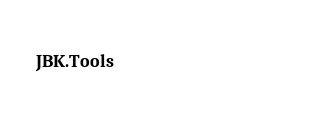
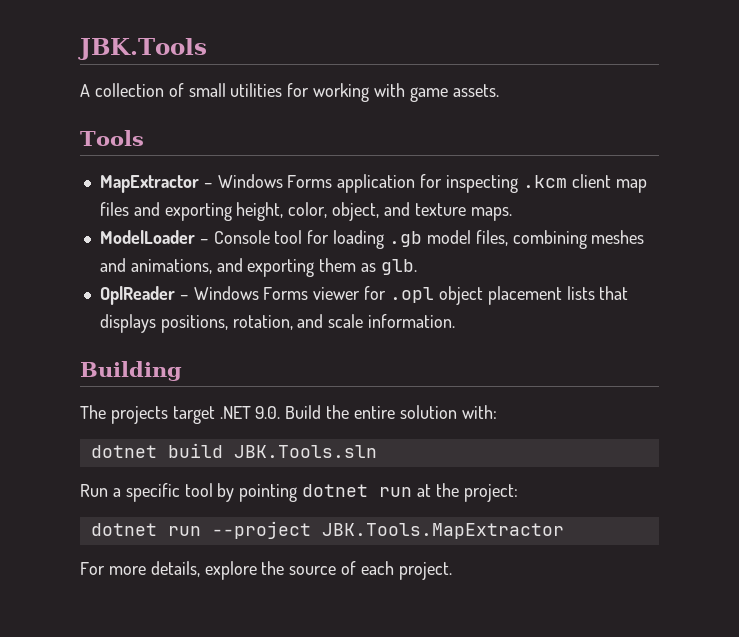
+ A collection of small utilities for working with game assets.
+ Tools
+ MapExtractor – Windows Forms application for inspecting .kcm client map files and exporting height, color, object, and texture maps.
+ ModelLoader – Console tool for loading .gb model files, combining meshes and animations, and exporting them as glb.
+ OplReader – Windows Forms viewer for .opl object placement lists that displays positions, rotation, and scale information.
+ Building
+ The projects target .NET 9.0. Build the entire solution with:
+ dotnet build JBK.Tools.sln
+ Run a specific tool by pointing dotnet run at the project:
+ dotnet run --project JBK.Tools.MapExtractor
+ For more details, explore the source of each project.

